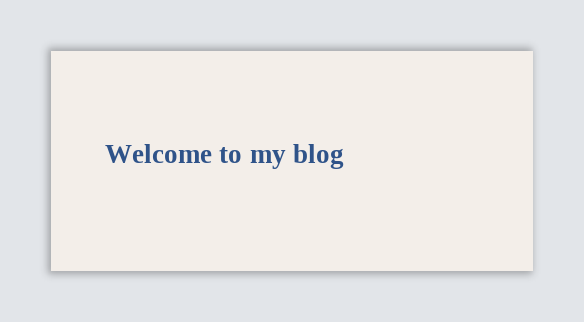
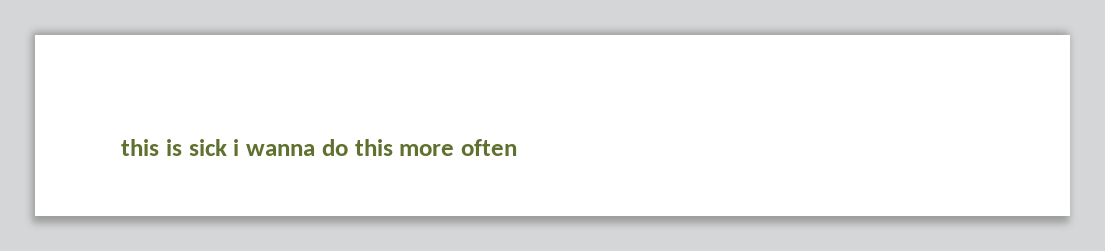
- Welcome to my blog
+ this is sick i wanna do this more often

